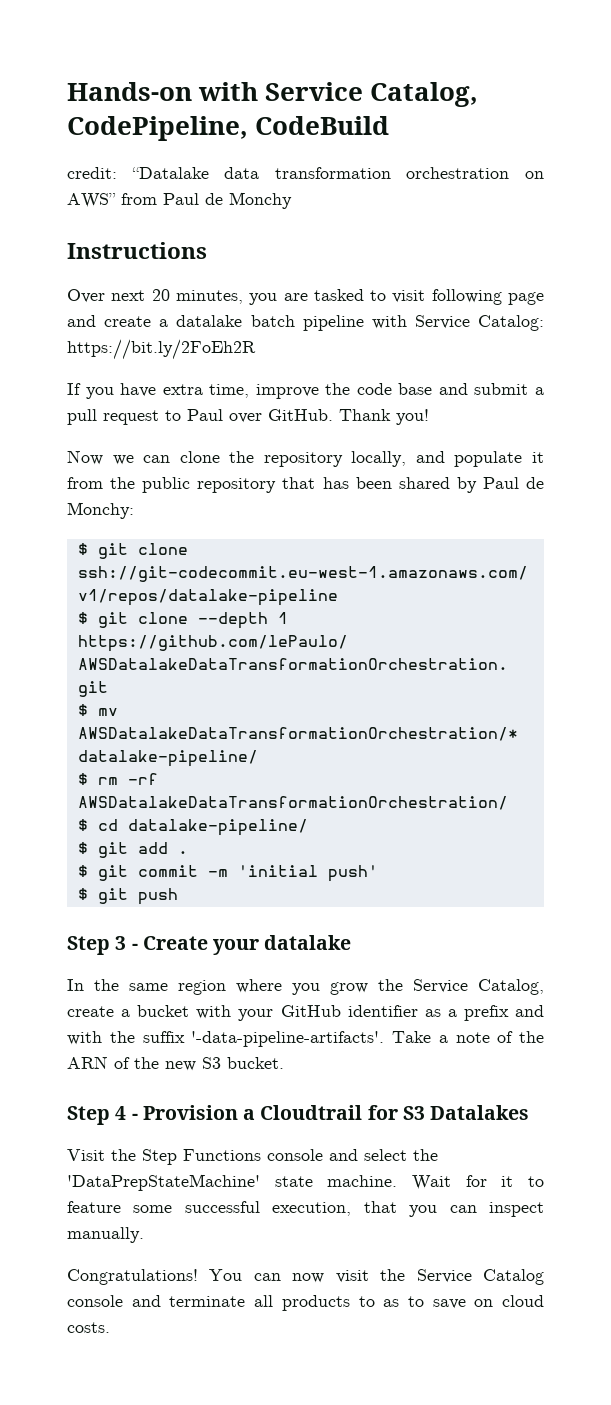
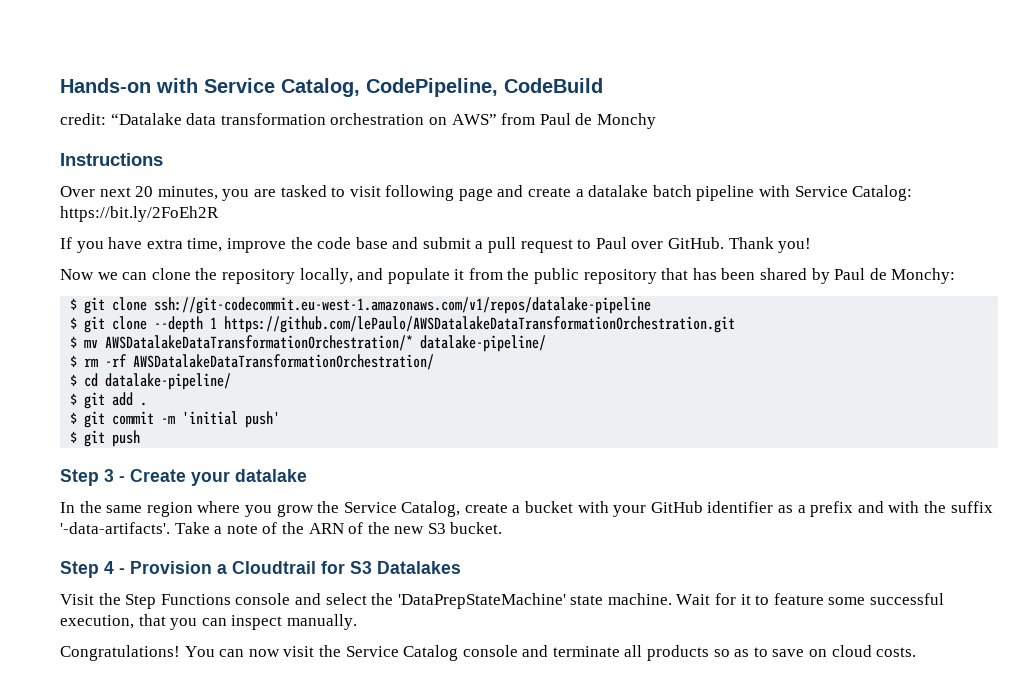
- In the same region where you grow the Service Catalog, create a bucket with your GitHub identifier as a prefix and with the suffix '-data-pipeline-artifacts'.
+ In the same region where you grow the Service Catalog, create a bucket with your GitHub identifier as a prefix and with the suffix '-data-artifacts'.
- You can now visit the Service Catalog console and terminate all products to as to save on cloud costs.
+ You can now visit the Service Catalog console and terminate all products so as to save on cloud costs.

